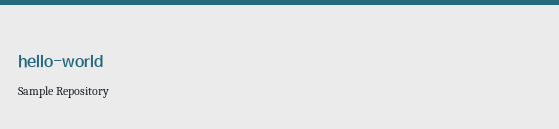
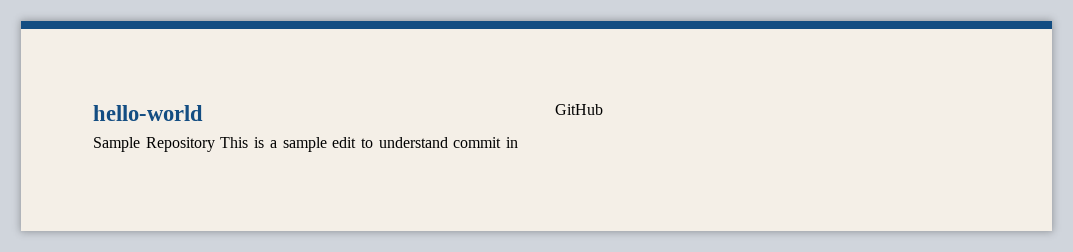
- Sample Repository
+ Sample Repository This is a sample edit to understand commit in GitHub

